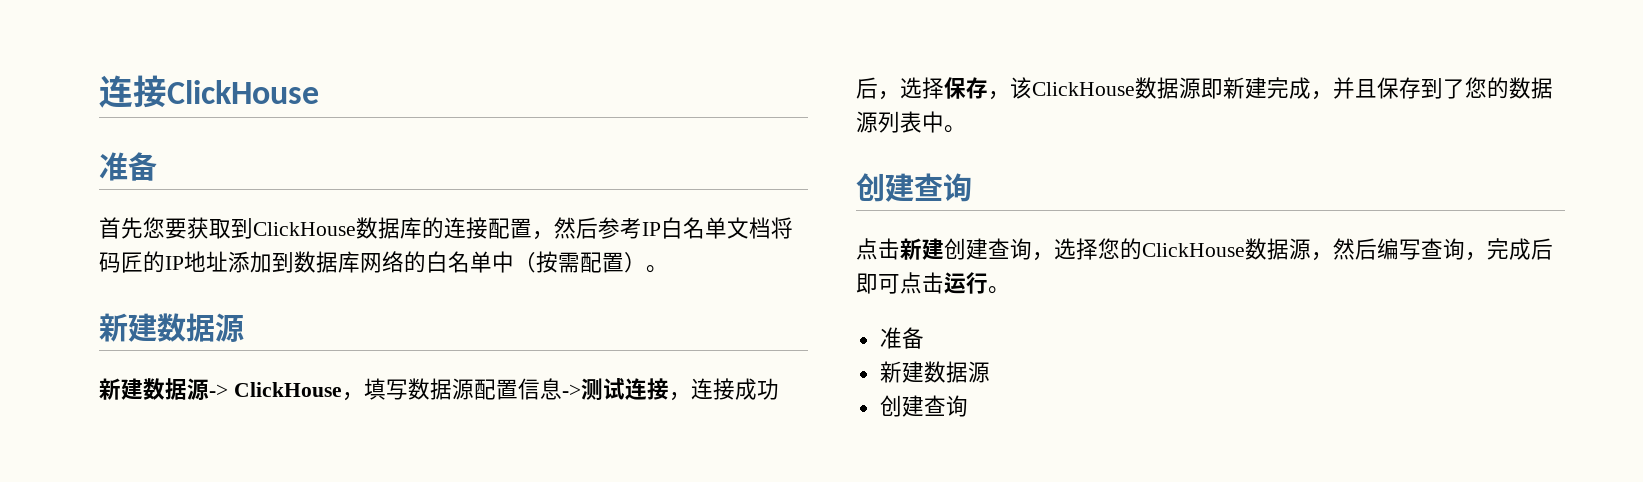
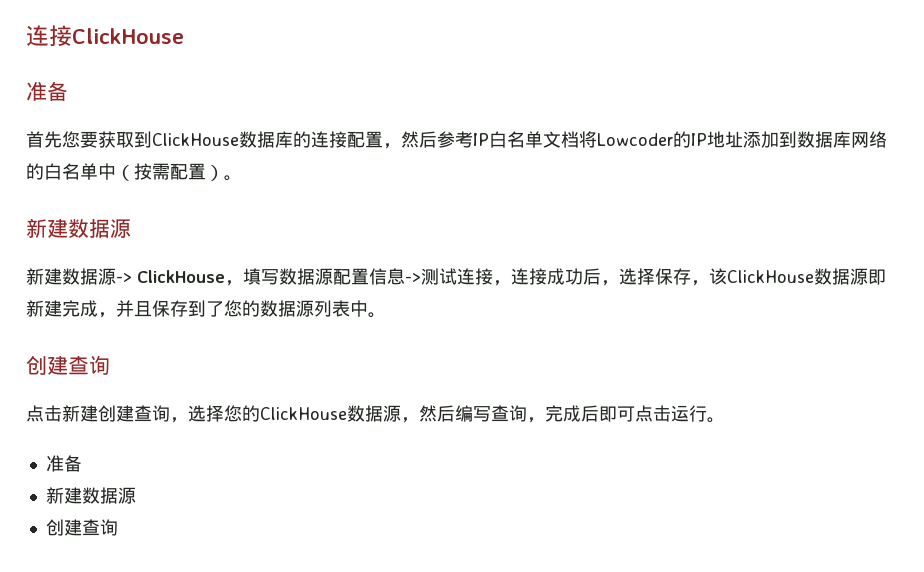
- 首先您要获取到ClickHouse数据库的连接配置，然后参考IP白名单文档将码匠的IP地址添加到数据库网络的白名单中（按需配置）。
+ 首先您要获取到ClickHouse数据库的连接配置，然后参考IP白名单文档将Lowcoder的IP地址添加到数据库网络的白名单中（按需配置）。

